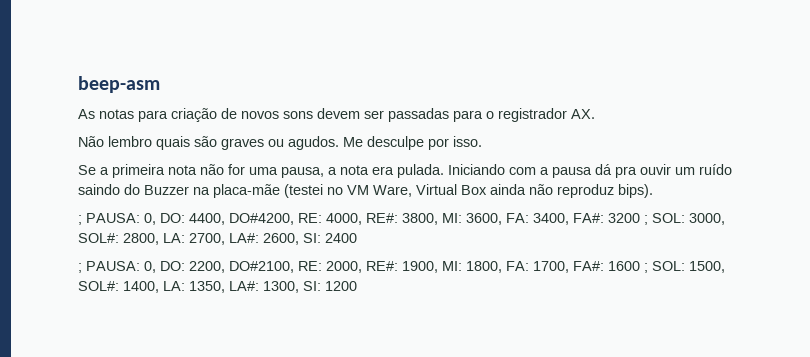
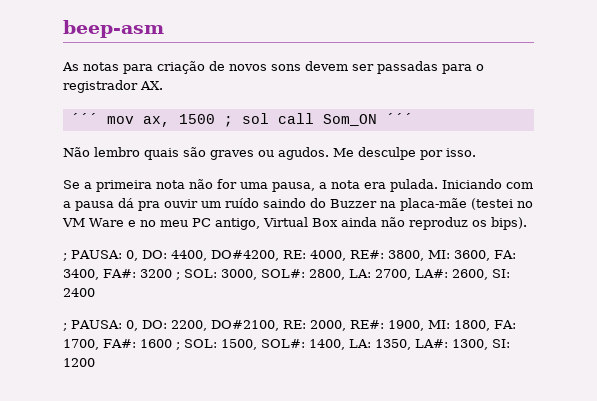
+ ´´´ mov ax, 1500 ; sol call Som_ON ´´´
- Iniciando com a pausa dá pra ouvir um ruído saindo do Buzzer na placa-mãe (testei no VM Ware, Virtual Box ainda não reproduz bips).
+ Iniciando com a pausa dá pra ouvir um ruído saindo do Buzzer na placa-mãe (testei no VM Ware e no meu PC antigo, Virtual Box ainda não reproduz os bips).

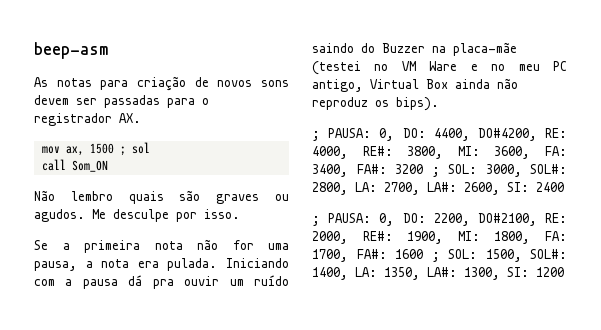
- ´´´ mov ax, 1500 ; sol call Som_ON ´´´
+ mov ax, 1500 ; sol
+ call Som_ON

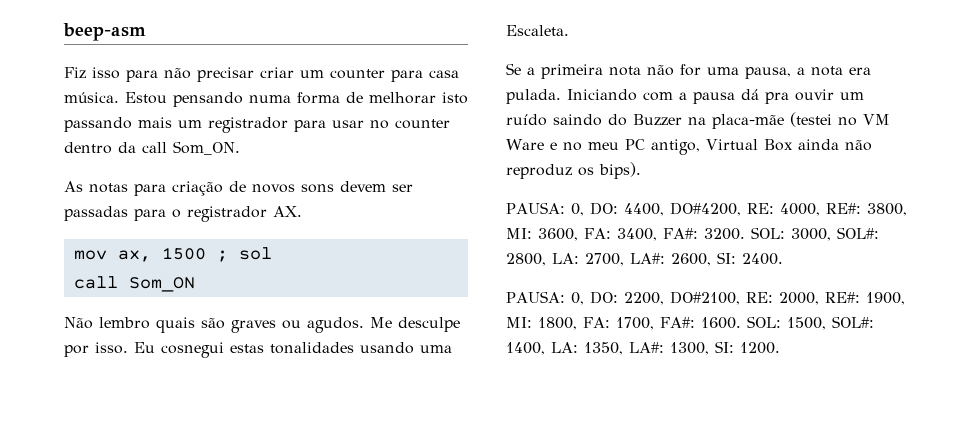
+ Fiz isso para não precisar criar um counter para casa música. Estou pensando numa forma de melhorar isto passando mais um registrador para usar no counter dentro da call Som_ON.
+ Eu cosnegui estas tonalidades usando uma Escaleta.
- ; PAUSA: 0, DO: 4400, DO#4200, RE: 4000, RE#: 3800, MI: 3600, FA: 3400, FA#: 3200 ; SOL: 3000, SOL#: 2800, LA: 2700, LA#: 2600, SI: 2400
- ; PAUSA: 0, DO: 2200, DO#2100, RE: 2000, RE#: 1900, MI: 1800, FA: 1700, FA#: 1600 ; SOL: 1500, SOL#: 1400, LA: 1350, LA#: 1300, SI: 1200
+ PAUSA: 0, DO: 4400, DO#4200, RE: 4000, RE#: 3800, MI: 3600, FA: 3400, FA#: 3200. SOL: 3000, SOL#: 2800, LA: 2700, LA#: 2600, SI: 2400.
+ PAUSA: 0, DO: 2200, DO#2100, RE: 2000, RE#: 1900, MI: 1800, FA: 1700, FA#: 1600. SOL: 1500, SOL#: 1400, LA: 1350, LA#: 1300, SI: 1200.

